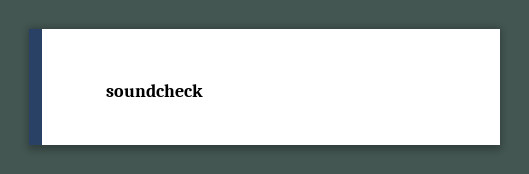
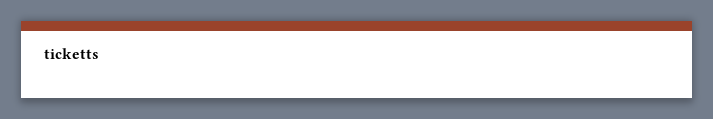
- soundcheck
+ ticketts

